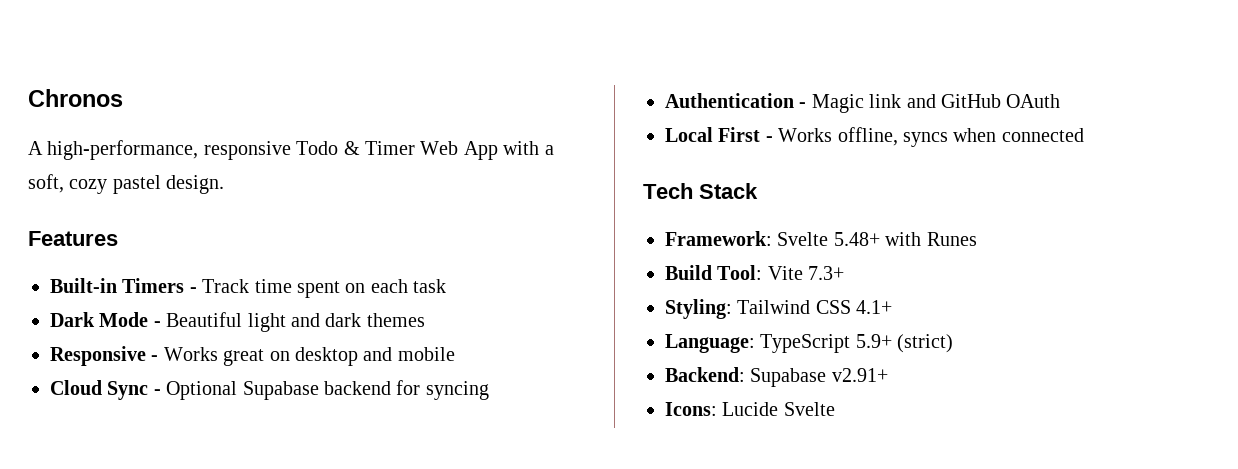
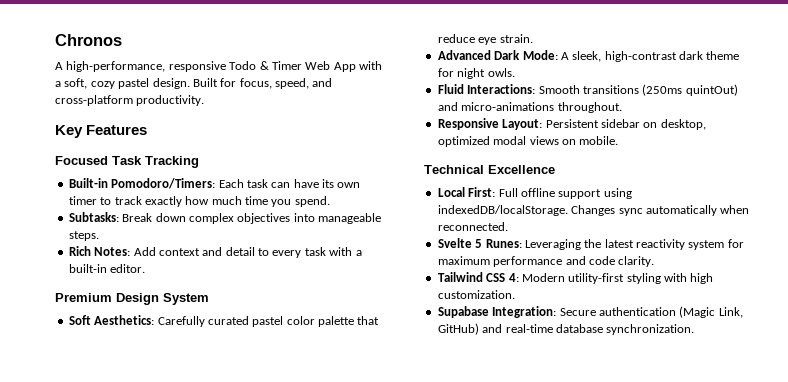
- A high-performance, responsive Todo & Timer Web App with a soft, cozy pastel design.
- Features
- Built-in Timers - Track time spent on each task
- Dark Mode - Beautiful light and dark themes
- Responsive - Works great on desktop and mobile
- Cloud Sync - Optional Supabase backend for syncing
- Authentication - Magic link and GitHub OAuth
- Local First - Works offline, syncs when connected
- Tech Stack
- Framework: Svelte 5.48+ with Runes
- Build Tool: Vite 7.3+
- Styling: Tailwind CSS 4.1+
- Language: TypeScript 5.9+ (strict)
- Backend: Supabase v2.91+
- Icons: Lucide Svelte
+ A high-performance, responsive Todo & Timer Web App with a soft, cozy pastel design. Built for focus, speed, and cross-platform productivity.
+ Key Features
+ Focused Task Tracking
+ Built-in Pomodoro/Timers: Each task can have its own timer to track exactly how much time you spend.
+ Subtasks: Break down complex objectives into manageable steps.
+ Rich Notes: Add context and detail to every task with a built-in editor.
+ Premium Design System
+ Soft Aesthetics: Carefully curated pastel color palette that reduce eye strain.
+ Advanced Dark Mode: A sleek, high-contrast dark theme for night owls.
+ Fluid Interactions: Smooth transitions (250ms quintOut) and micro-animations throughout.
+ Responsive Layout: Persistent sidebar on desktop, optimized modal views on mobile.
+ Technical Excellence
+ Local First: Full offline support using indexedDB/localStorage. Changes sync automatically when reconnected.
+ Svelte 5 Runes: Leveraging the latest reactivity system for maximum performance and code clarity.
+ Tailwind CSS 4: Modern utility-first styling with high customization.
+ Supabase Integration: Secure authentication (Magic Link, GitHub) and real-time database synchronization.

